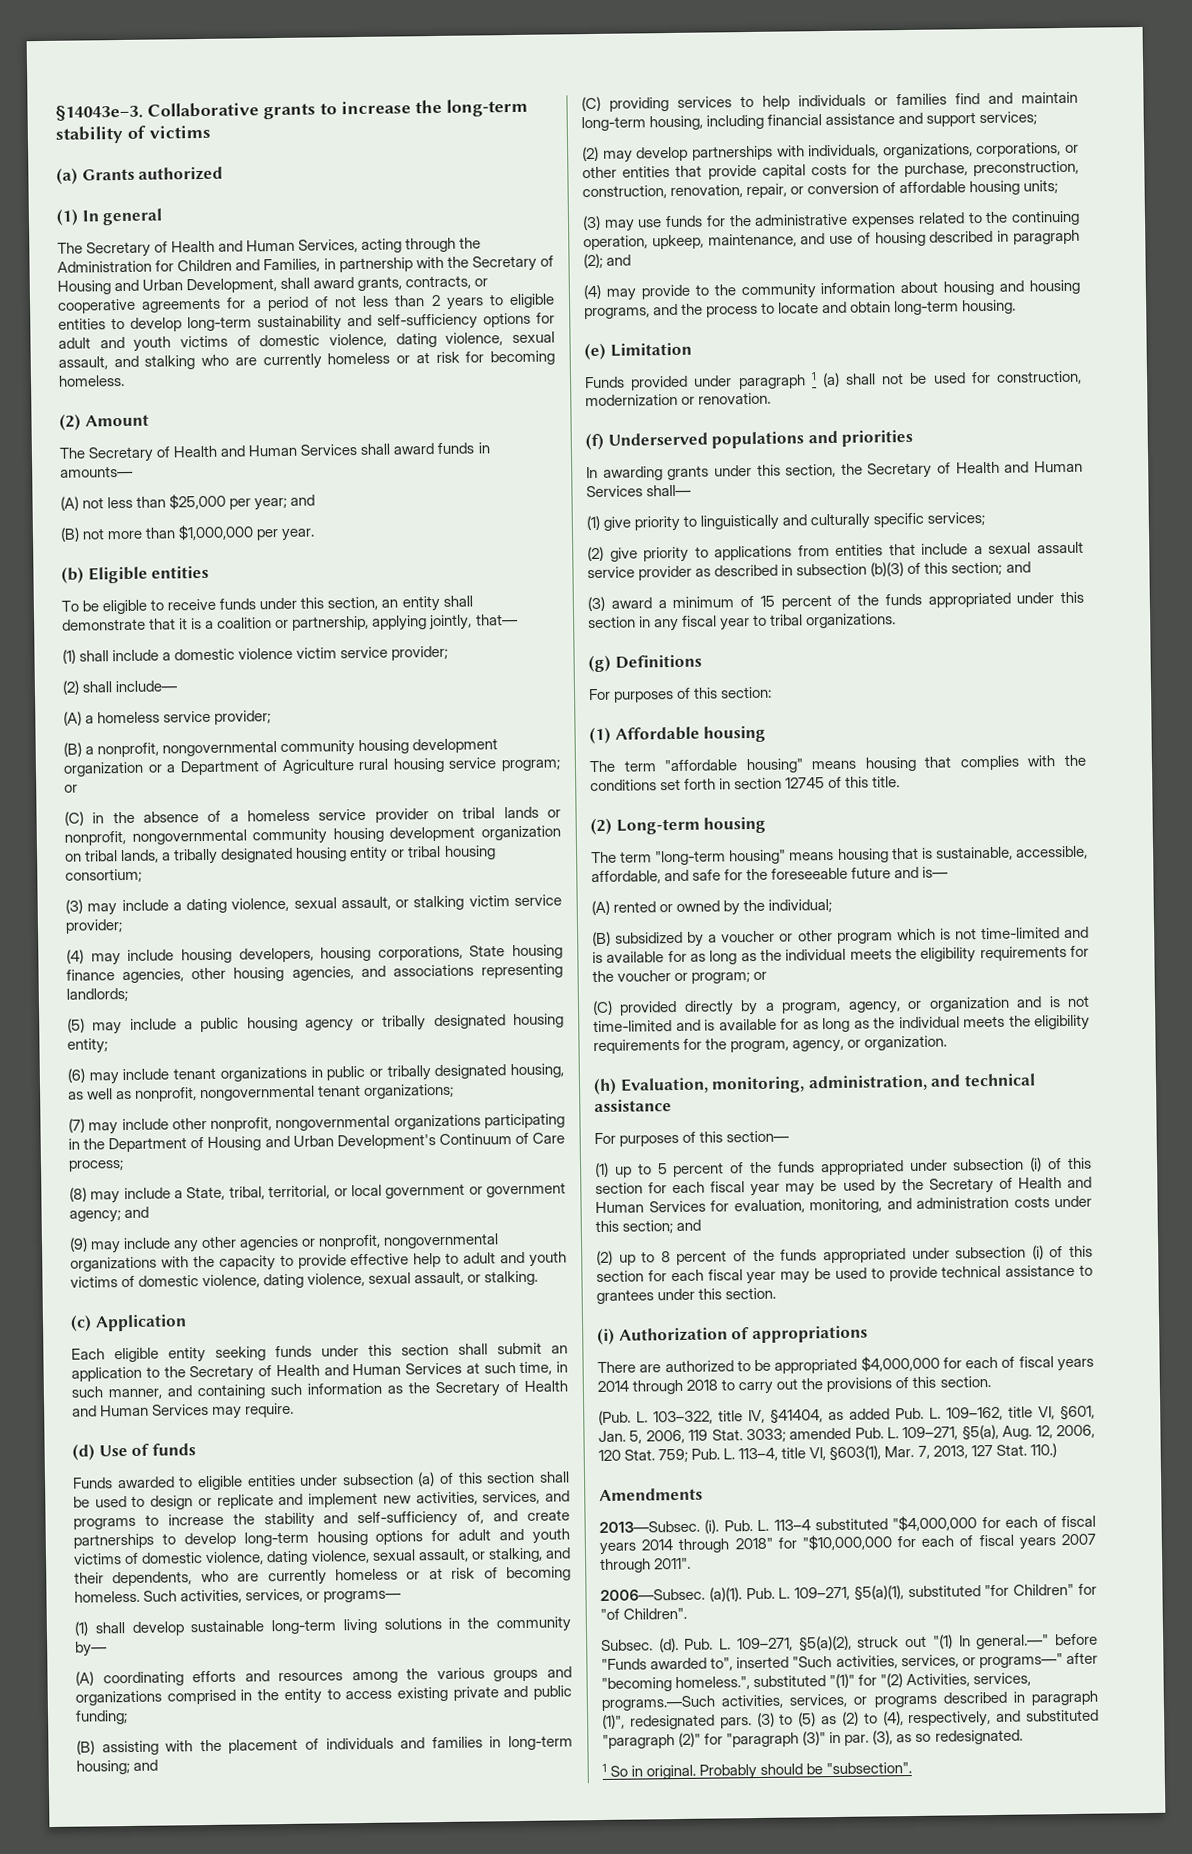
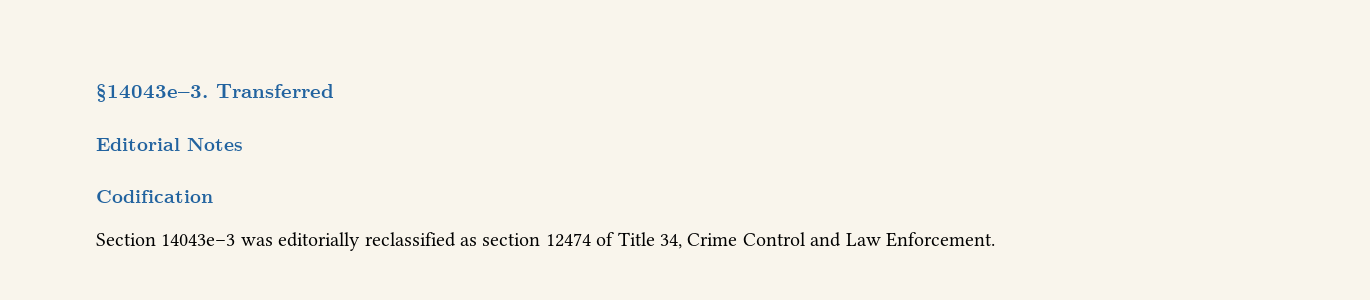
- Collaborative grants to increase the long-term stability of victims
- (a) Grants authorized
- (1) In general
- The Secretary of Health and Human Services, acting through the Administration for Children and Families, in partnership with the Secretary of Housing and Urban Development, shall award grants, contracts, or cooperative agreements for a period of not less than 2 years to eligible entities to develop long-term sustainability and self-sufficiency options for adult and youth victims of domestic violence, dating violence, sexual assault, and stalking who are currently homeless or at risk for becoming homeless.
- (2) Amount
- The Secretary of Health and Human Services shall award funds in amounts—
- (A) not less than $25,000 per year; and
- (B) not more than $1,000,000 per year.
- (b) Eligible entities
- To be eligible to receive funds under this section, an entity shall demonstrate that it is a coalition or partnership, applying jointly, that—
- (1) shall include a domestic violence victim service provider;
- (2) shall include—
- (A) a homeless service provider;
- (B) a nonprofit, nongovernmental community housing development organization or a Department of Agriculture rural housing service program; or
- (C) in the absence of a homeless service provider on tribal lands or nonprofit, nongovernmental community housing development organization on tribal lands, a tribally designated housing entity or tribal housing consortium;
- (3) may include a dating violence, sexual assault, or stalking victim service provider;
- (4) may include housing developers, housing corporations, State housing finance agencies, other housing agencies, and associations representing landlords;
- (5) may include a public housing agency or tribally designated housing entity;
- (6) may include tenant organizations in public or tribally designated housing, as well as nonprofit, nongovernmental tenant organizations;
- (7) may include other nonprofit, nongovernmental organizations participating in the Department of Housing and Urban Development's Continuum of Care process;
- (8) may include a State, tribal, territorial, or local government or government agency; and
- (9) may include any other agencies or nonprofit, nongovernmental organizations with the capacity to provide effective help to adult and youth victims of domestic violence, dating violence, sexual assault, or stalking.
- (c) Application
- Each eligible entity seeking funds under this section shall submit an application to the Secretary of Health and Human Services at such time, in such manner, and containing such information as the Secretary of Health and Human Services may require.
- (d) Use of funds
- Funds awarded to eligible entities under subsection (a) of this section shall be used to design or replicate and implement new activities, services, and programs to increase the stability and self-sufficiency of, and create partnerships to develop long-term housing options for adult and youth victims of domestic violence, dating violence, sexual assault, or stalking, and their dependents, who are currently homeless or at risk of becoming homeless. Such activities, services, or programs—
- (1) shall develop sustainable long-term living solutions in the community by—
- (A) coordinating efforts and resources among the various groups and organizations comprised in the entity to access existing private and public funding;
- (B) assisting with the placement of individuals and families in long-term housing; and
- (C) providing services to help individuals or families find and maintain long-term housing, including financial assistance and support services;
- (2) may develop partnerships with individuals, organizations, corporations, or other entities that provide capital costs for the purchase, preconstruction, construction, renovation, repair, or conversion of affordable housing units;
- (3) may use funds for the administrative expenses related to the continuing operation, upkeep, maintenance, and use of housing described in paragraph (2); and
- (4) may provide to the community information about housing and housing programs, and the process to locate and obtain long-term housing.
- (e) Limitation
- Funds provided under paragraph 1 (a) shall not be used for construction, modernization or renovation.
- (f) Underserved populations and priorities
- In awarding grants under this section, the Secretary of Health and Human Services shall—
- (1) give priority to linguistically and culturally specific services;
- (2) give priority to applications from entities that include a sexual assault service provider as described in subsection (b)(3) of this section; and
- (3) award a minimum of 15 percent of the funds appropriated under this section in any fiscal year to tribal organizations.
- (g) Definitions
- For purposes of this section:
- (1) Affordable housing
- The term "affordable housing" means housing that complies with the conditions set forth in section 12745 of this title.
- (2) Long-term housing
- The term "long-term housing" means housing that is sustainable, accessible, affordable, and safe for the foreseeable future and is—
- (A) rented or owned by the individual;
- (B) subsidized by a voucher or other program which is not time-limited and is available for as long as the individual meets the eligibility requirements for the voucher or program; or
- (C) provided directly by a program, agency, or organization and is not time-limited and is available for as long as the individual meets the eligibility requirements for the program, agency, or organization.
- (h) Evaluation, monitoring, administration, and technical assistance
- For purposes of this section—
- (1) up to 5 percent of the funds appropriated under subsection (i) of this section for each fiscal year may be used by the Secretary of Health and Human Services for evaluation, monitoring, and administration costs under this section; and
- (2) up to 8 percent of the funds appropriated under subsection (i) of this section for each fiscal year may be used to provide technical assistance to grantees under this section.
- (i) Authorization of appropriations
- There are authorized to be appropriated $4,000,000 for each of fiscal years 2014 through 2018 to carry out the provisions of this section.
- (Pub. L. 103–322, title IV, §41404, as added Pub. L. 109–162, title VI, §601, Jan. 5, 2006, 119 Stat. 3033; amended Pub. L. 109–271, §5(a), Aug. 12, 2006, 120 Stat. 759; Pub. L. 113–4, title VI, §603(1), Mar. 7, 2013, 127 Stat. 110.)
- Amendments
- 2013—Subsec. (i). Pub. L. 113–4 substituted "$4,000,000 for each of fiscal years 2014 through 2018" for "$10,000,000 for each of fiscal years 2007 through 2011".
- 2006—Subsec. (a)(1). Pub. L. 109–271, §5(a)(1), substituted "for Children" for "of Children".
- Subsec. (d). Pub. L. 109–271, §5(a)(2), struck out "(1) In general.—" before "Funds awarded to", inserted "Such activities, services, or programs—" after "becoming homeless.", substituted "(1)" for "(2) Activities, services, programs.—Such activities, services, or programs described in paragraph (1)", redesignated pars. (3) to (5) as (2) to (4), respectively, and substituted "paragraph (2)" for "paragraph (3)" in par. (3), as so redesignated.
- 1 So in original. Probably should be "subsection".
+ Transferred
+ Editorial Notes
+ Codification
+ Section 14043e–3 was editorially reclassified as section 12474 of Title 34, Crime Control and Law Enforcement.

